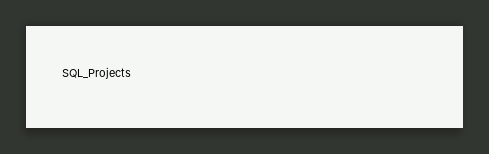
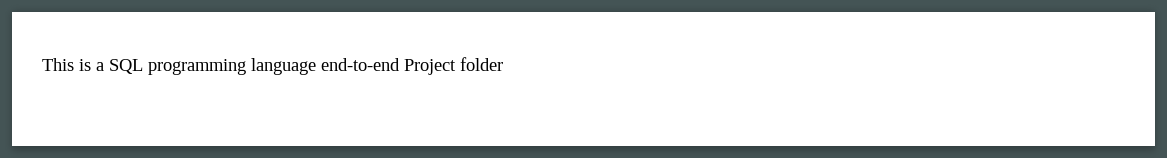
- SQL_Projects
+ This is a SQL programming language end-to-end Project folder

